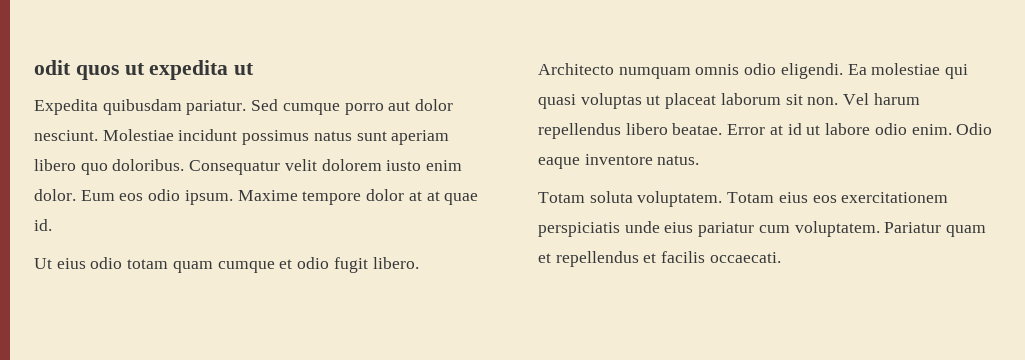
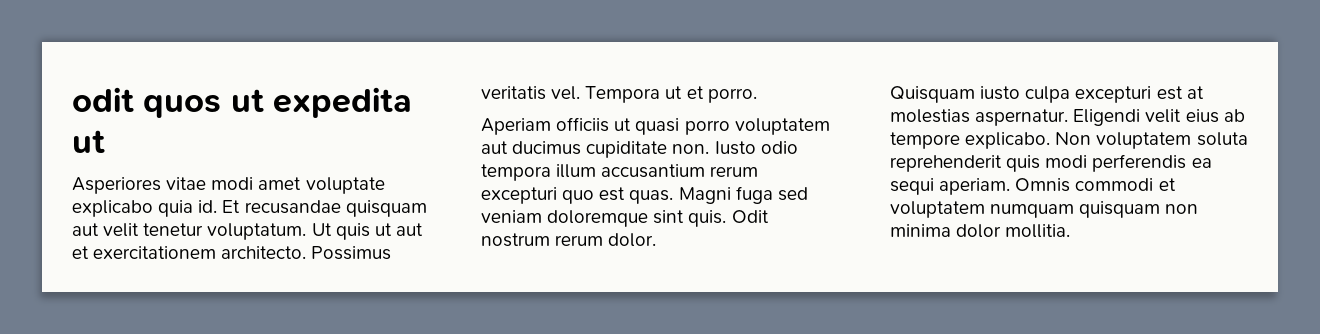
- Expedita quibusdam pariatur. Sed cumque porro aut dolor nesciunt. Molestiae incidunt possimus natus sunt aperiam libero quo doloribus. Consequatur velit dolorem iusto enim dolor. Eum eos odio ipsum. Maxime tempore dolor at at quae id.
- Ut eius odio totam quam cumque et odio fugit libero. Architecto numquam omnis odio eligendi. Ea molestiae qui quasi voluptas ut placeat laborum sit non. Vel harum repellendus libero beatae. Error at id ut labore odio enim. Odio eaque inventore natus.
- Totam soluta voluptatem. Totam eius eos exercitationem perspiciatis unde eius pariatur cum voluptatem. Pariatur quam et repellendus et facilis occaecati.
+ Asperiores vitae modi amet voluptate explicabo quia id. Et recusandae quisquam aut velit tenetur voluptatum. Ut quis ut aut et exercitationem architecto. Possimus veritatis vel. Tempora ut et porro.
+ Aperiam officiis ut quasi porro voluptatem aut ducimus cupiditate non. Iusto odio tempora illum accusantium rerum excepturi quo est quas. Magni fuga sed veniam doloremque sint quis. Odit nostrum rerum dolor.
+ Quisquam iusto culpa excepturi est at molestias aspernatur. Eligendi velit eius ab tempore explicabo. Non voluptatem soluta reprehenderit quis modi perferendis ea sequi aperiam. Omnis commodi et voluptatem numquam quisquam non minima dolor mollitia.

